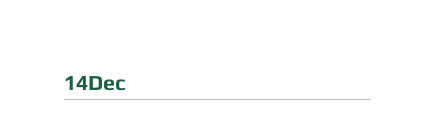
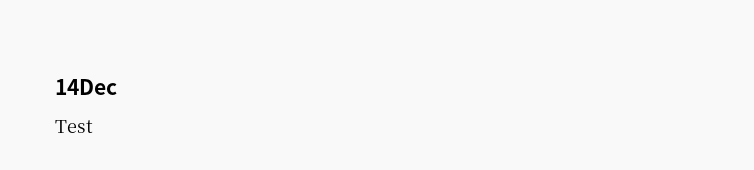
+ Test

